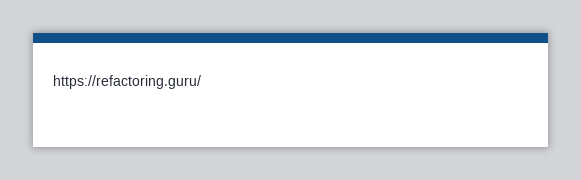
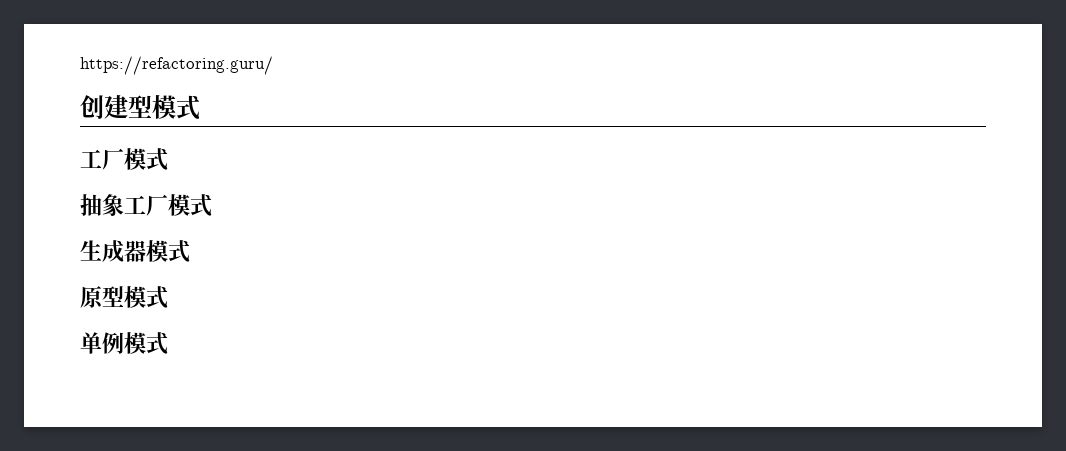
+ 创建型模式
+ 工厂模式
+ 抽象工厂模式
+ 生成器模式
+ 原型模式
+ 单例模式

